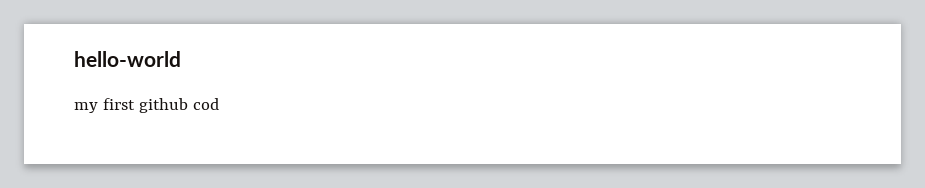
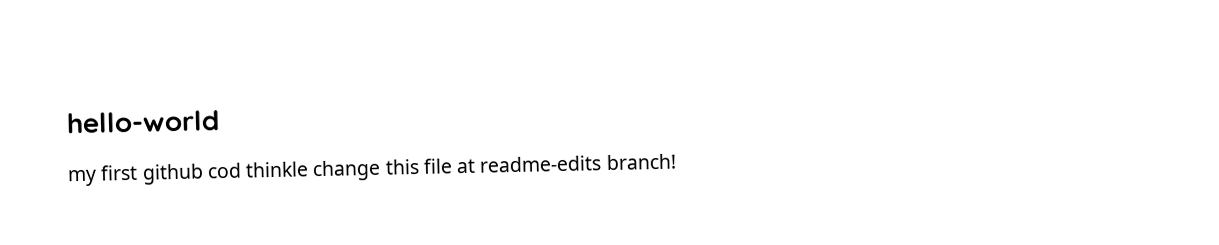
- my first github cod
+ my first github cod thinkle change this file at readme-edits branch!

